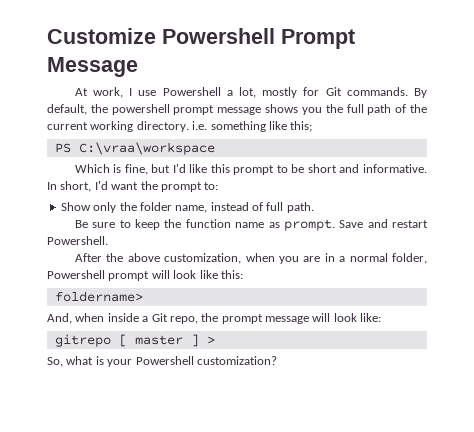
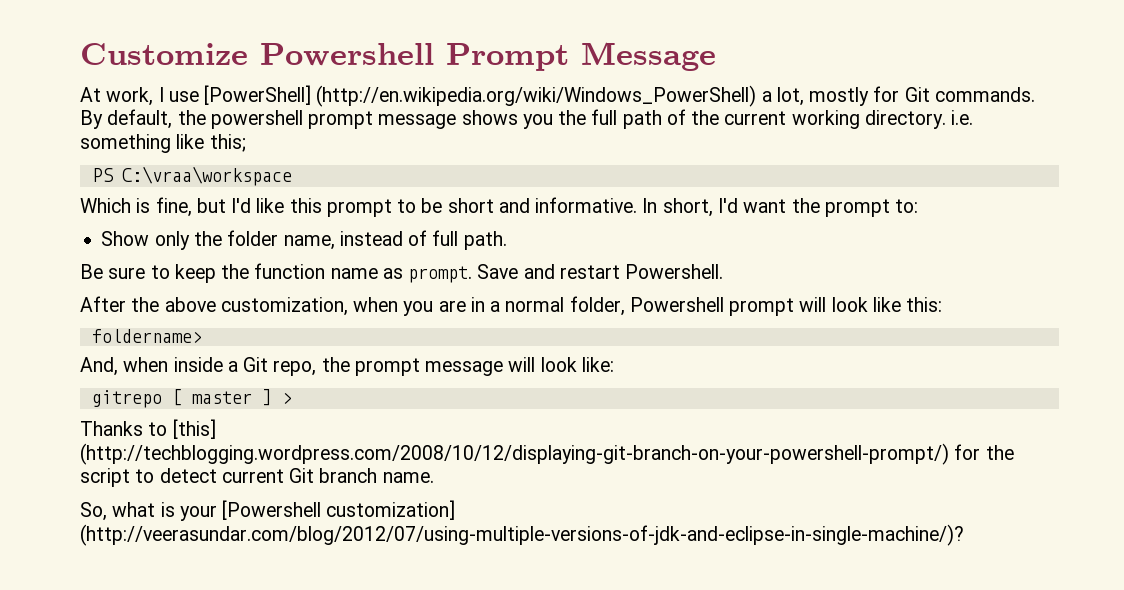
- At work, I use Powershell a lot, mostly for Git commands.
+ At work, I use [PowerShell] (http://en.wikipedia.org/wiki/Windows_PowerShell) a lot, mostly for Git commands.
+ Thanks to [this] (http://techblogging.wordpress.com/2008/10/12/displaying-git-branch-on-your-powershell-prompt/) for the script to detect current Git branch name.
- So, what is your Powershell customization?
+ So, what is your [Powershell customization] (http://veerasundar.com/blog/2012/07/using-multiple-versions-of-jdk-and-eclipse-in-single-machine/)?

